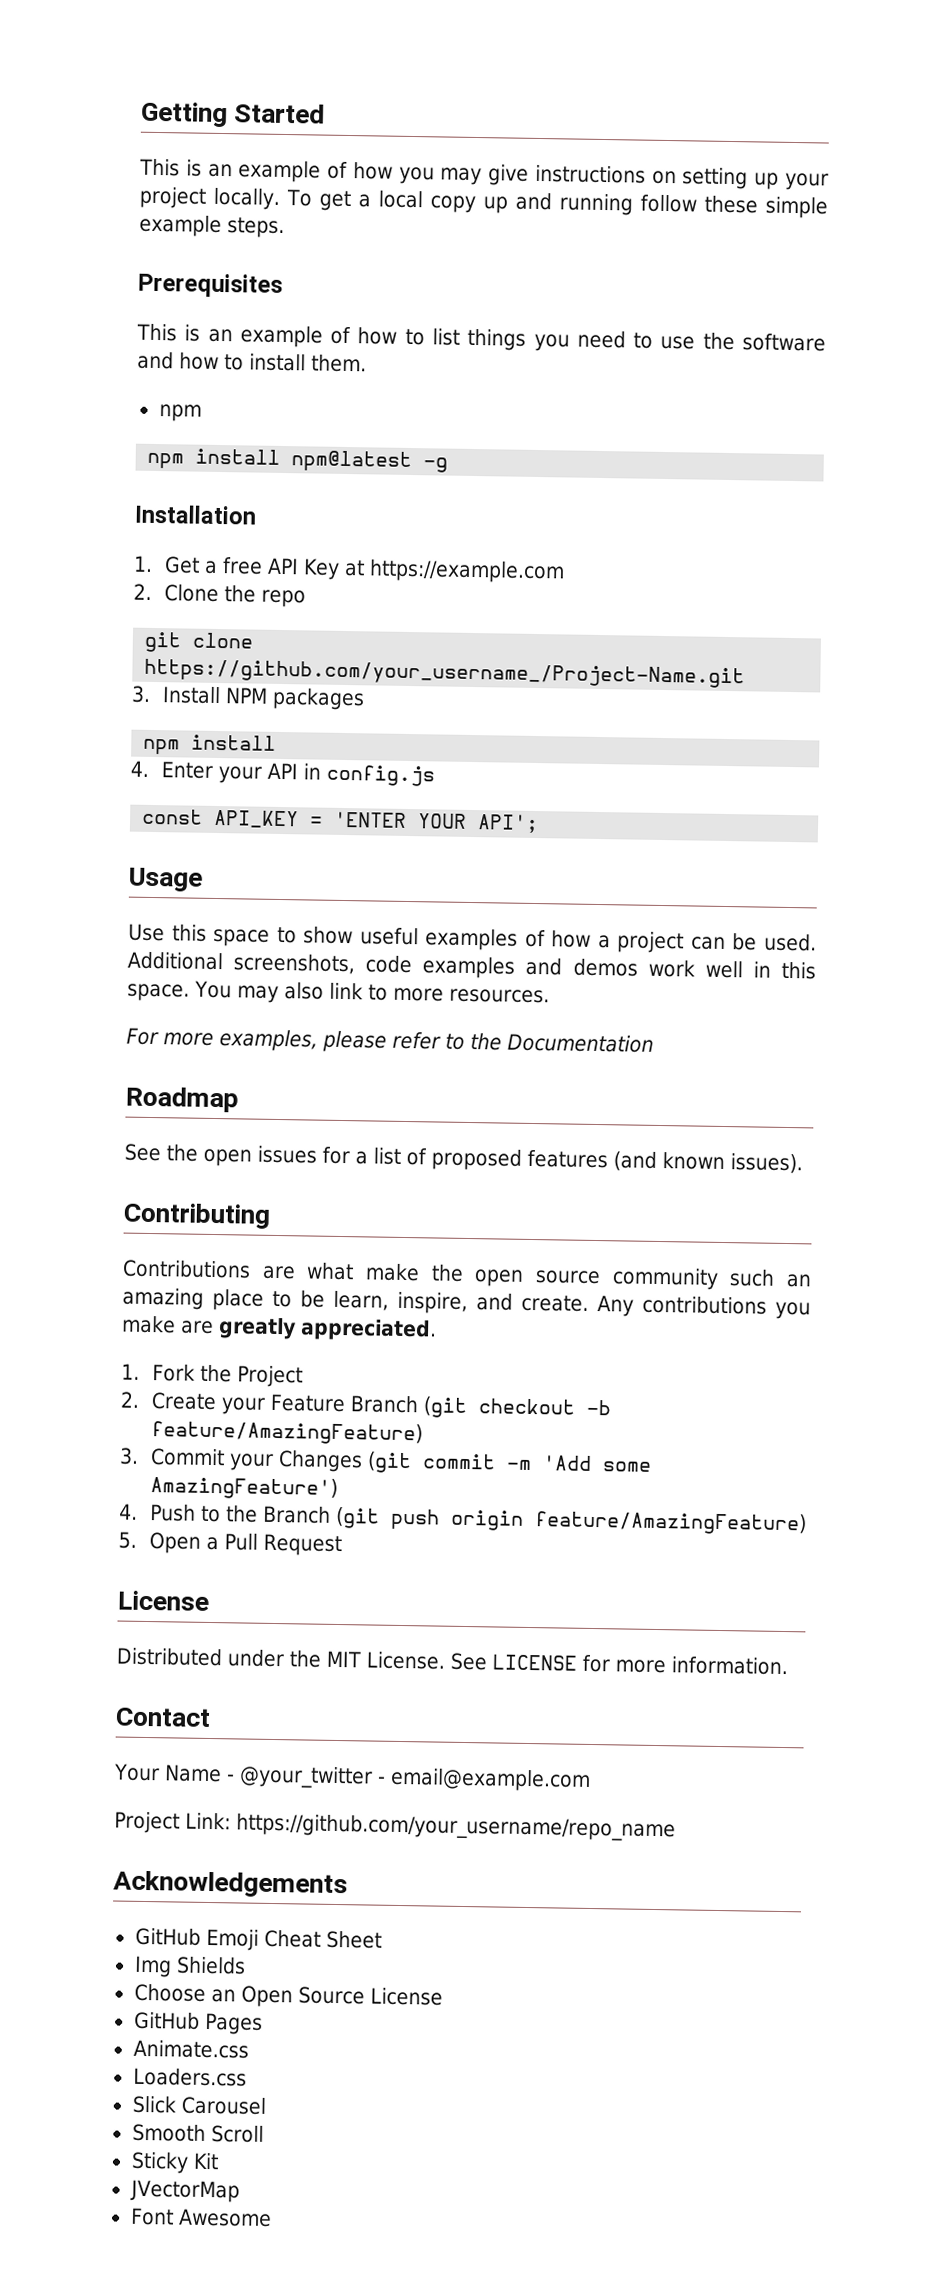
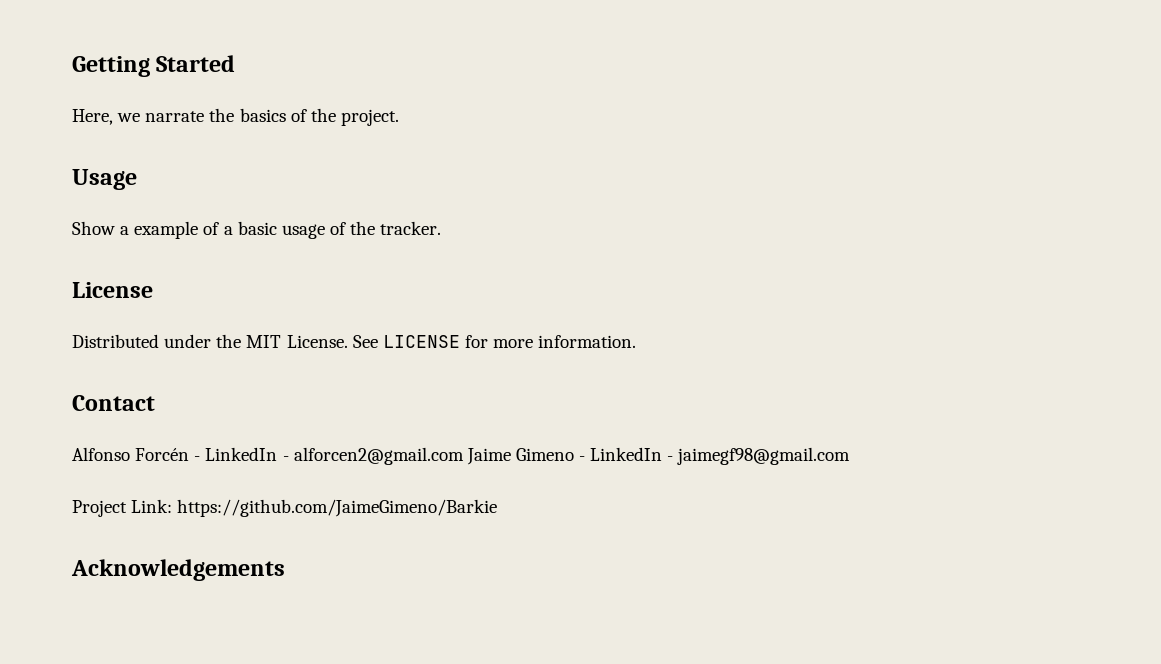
- This is an example of how you may give instructions on setting up your project locally. To get a local copy up and running follow these simple example steps.
- Prerequisites
- This is an example of how to list things you need to use the software and how to install them.
- npm
- npm install npm@latest -g
- Installation
- 1. Get a free API Key at https://example.com
- 2. Clone the repo
- git clone https://github.com/your_username_/Project-Name.git
- 3. Install NPM packages
- npm install
- 4. Enter your API in config.js
- const API_KEY = 'ENTER YOUR API';
+ Here, we narrate the basics of the project.
  Usage
- Use this space to show useful examples of how a project can be used. Additional screenshots, code examples and demos work well in this space. You may also link to more resources.
- For more examples, please refer to the Documentation
- Roadmap
- See the open issues for a list of proposed features (and known issues).
- Contributing
- Contributions are what make the open source community such an amazing place to be learn, inspire, and create. Any contributions you make are greatly appreciated.
- 1. Fork the Project
- 2. Create your Feature Branch (git checkout -b feature/AmazingFeature)
- 3. Commit your Changes (git commit -m 'Add some AmazingFeature')
- 4. Push to the Branch (git push origin feature/AmazingFeature)
- 5. Open a Pull Request
+ Show a example of a basic usage of the tracker.
- Your Name - @your_twitter - email@example.com
+ Alfonso Forcén - LinkedIn - alforcen2@gmail.com Jaime Gimeno - LinkedIn - jaimegf98@gmail.com
- Project Link: https://github.com/your_username/repo_name
+ Project Link: https://github.com/JaimeGimeno/Barkie
- GitHub Emoji Cheat Sheet
- Img Shields
- Choose an Open Source License
- GitHub Pages
- Animate.css
- Loaders.css
- Slick Carousel
- Smooth Scroll
- Sticky Kit
- JVectorMap
- Font Awesome

